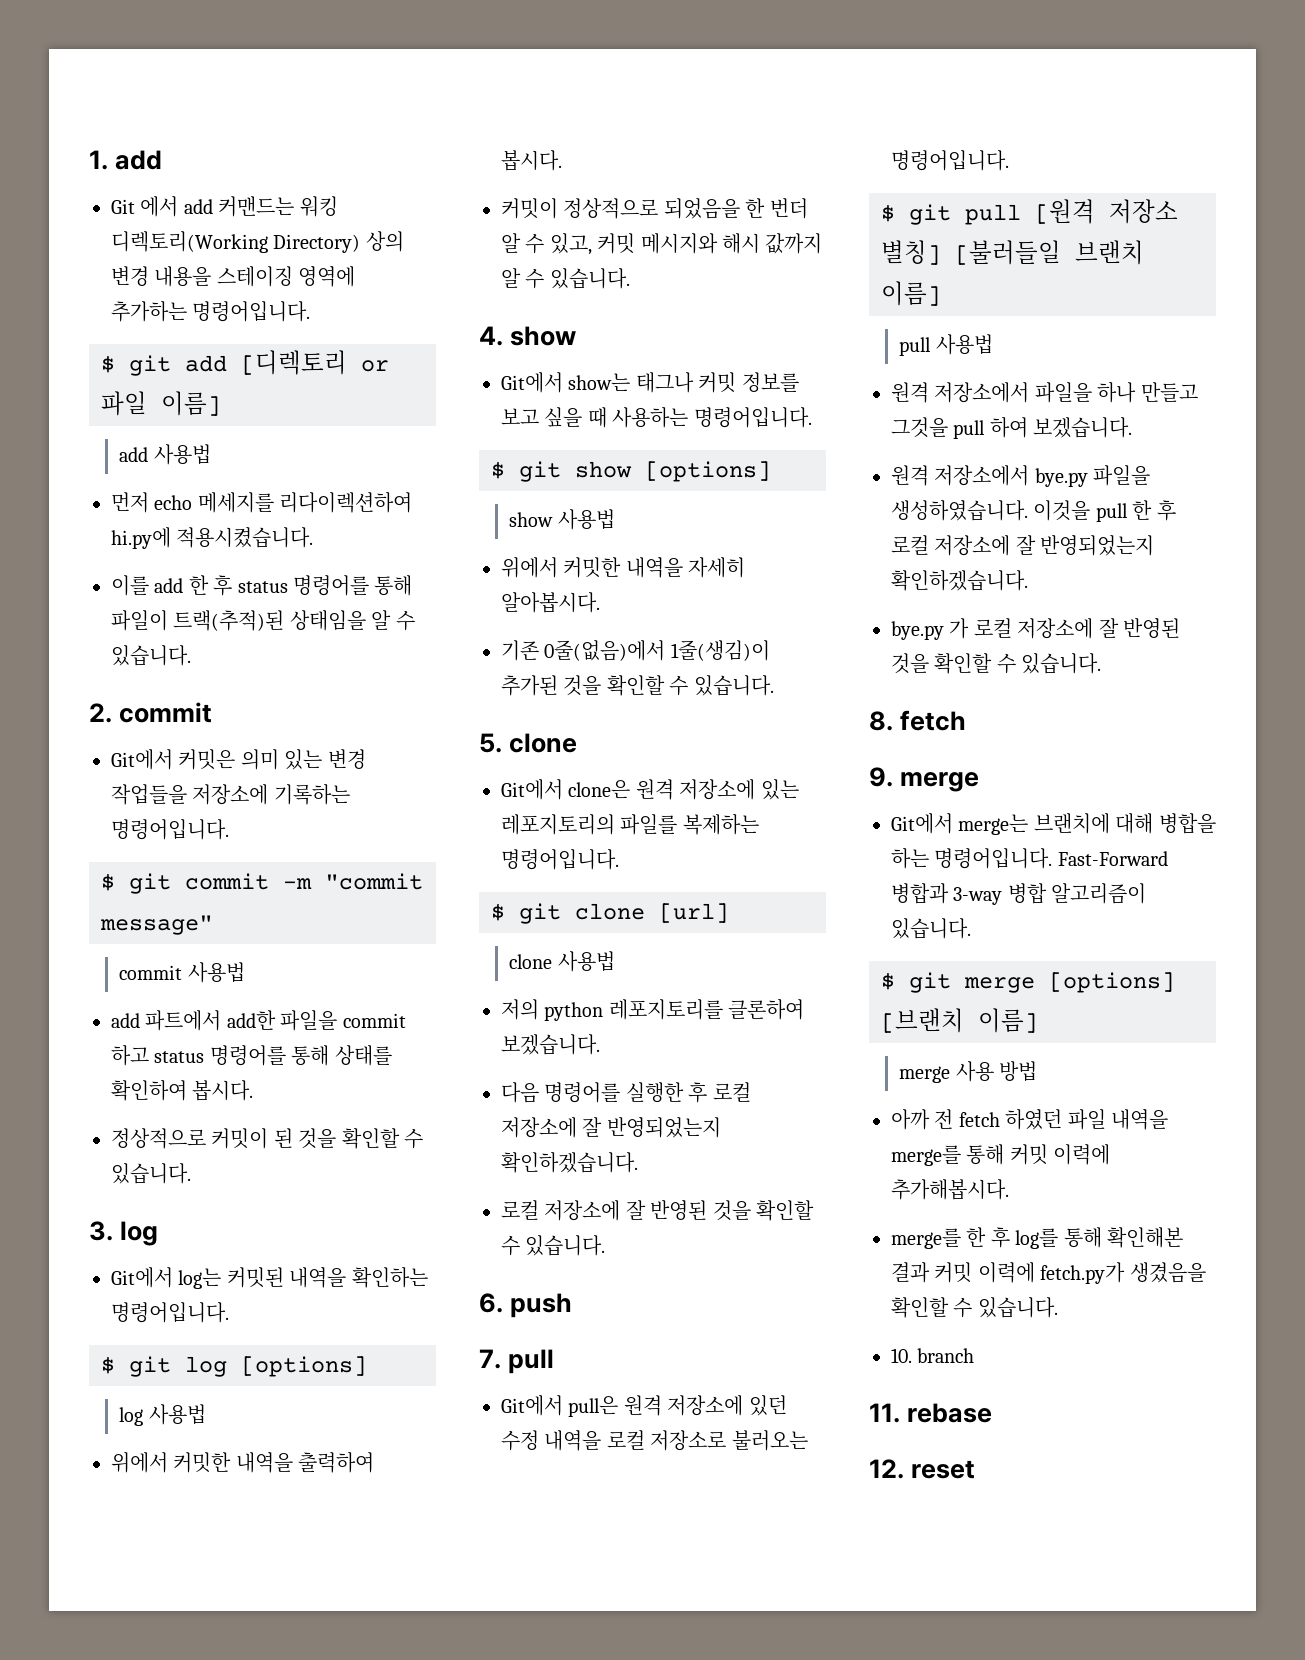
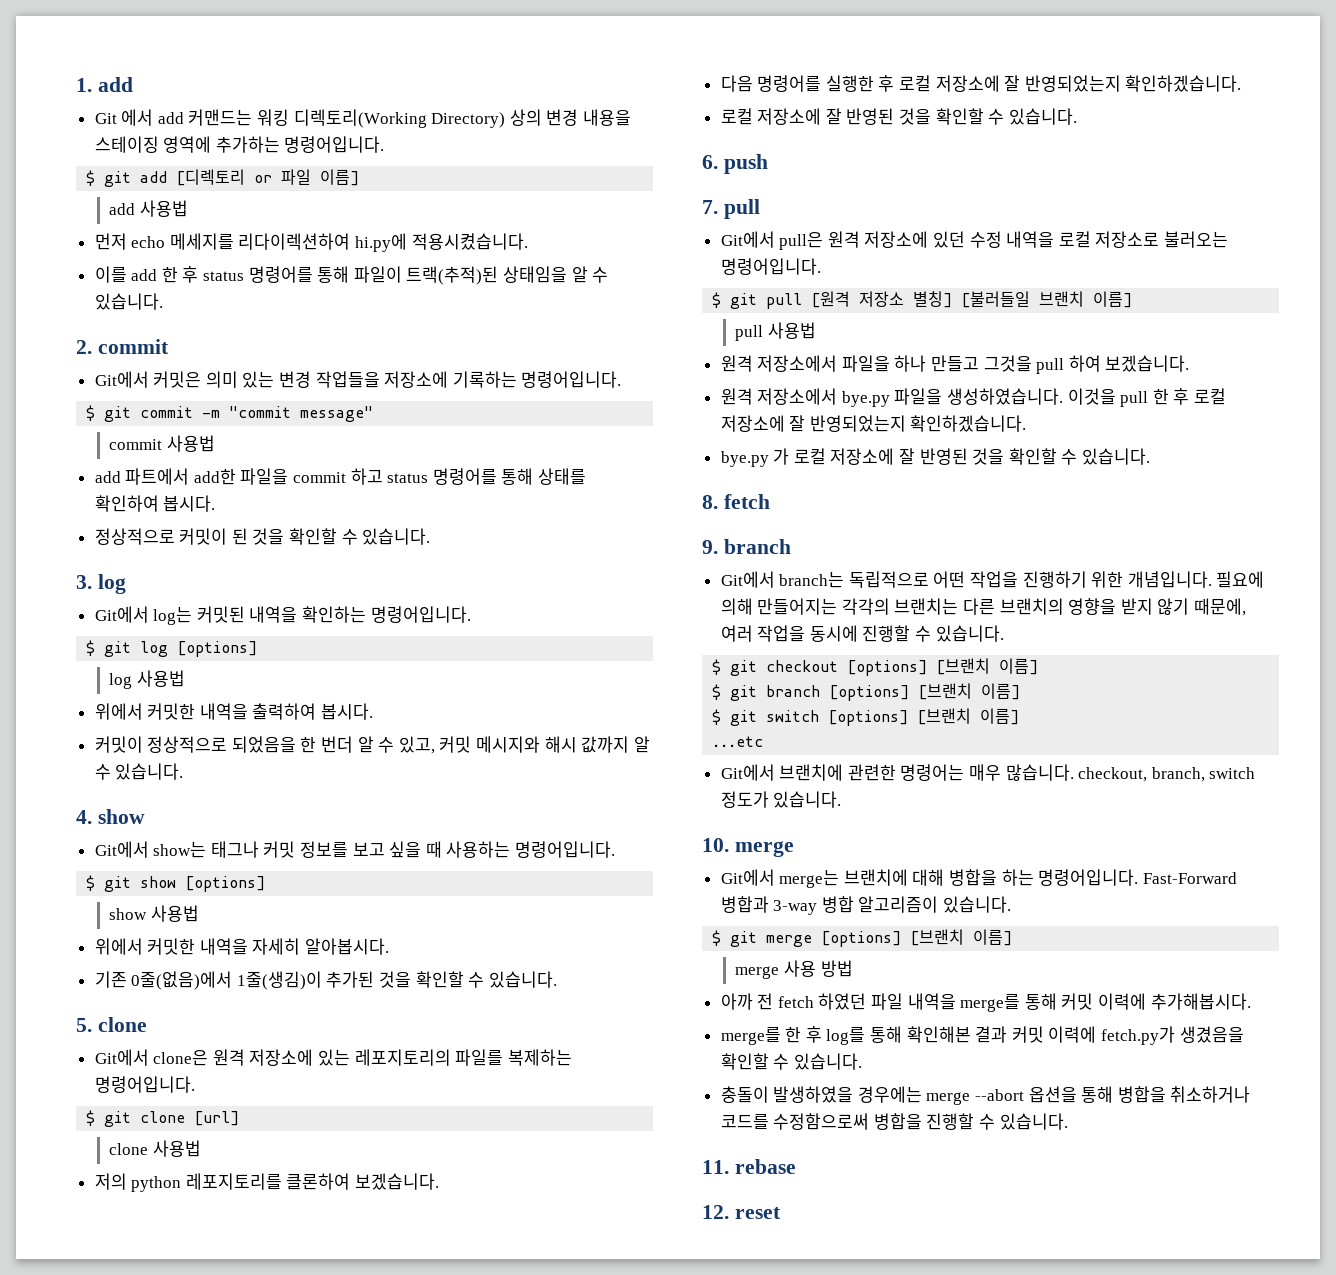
- 9. merge
+ 9. branch
+ Git에서 branch는 독립적으로 어떤 작업을 진행하기 위한 개념입니다. 필요에 의해 만들어지는 각각의 브랜치는 다른 브랜치의 영향을 받지 않기 때문에, 여러 작업을 동시에 진행할 수 있습니다.
+ $ git checkout [options] [브랜치 이름]
+ $ git branch [options] [브랜치 이름]
+ $ git switch [options] [브랜치 이름]
+ ...etc
+ Git에서 브랜치에 관련한 명령어는 매우 많습니다. checkout, branch, switch 정도가 있습니다.
+ 10. merge
- 10. branch
+ 충돌이 발생하였을 경우에는 merge --abort 옵션을 통해 병합을 취소하거나 코드를 수정함으로써 병합을 진행할 수 있습니다.

